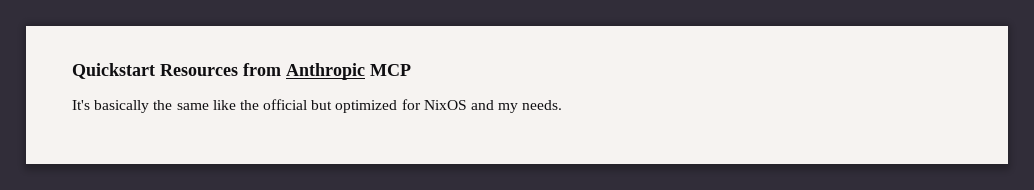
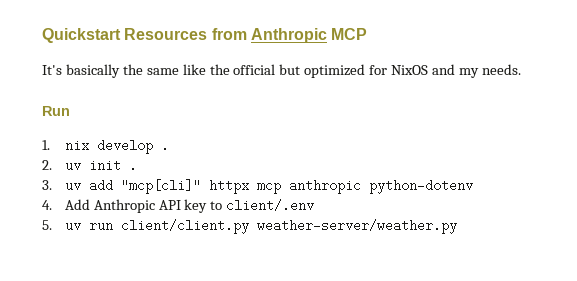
+ Run
+ 1. nix develop .
+ 2. uv init .
+ 3. uv add "mcp[cli]" httpx mcp anthropic python-dotenv
+ 4. Add Anthropic API key to client/.env
+ 5. uv run client/client.py weather-server/weather.py

